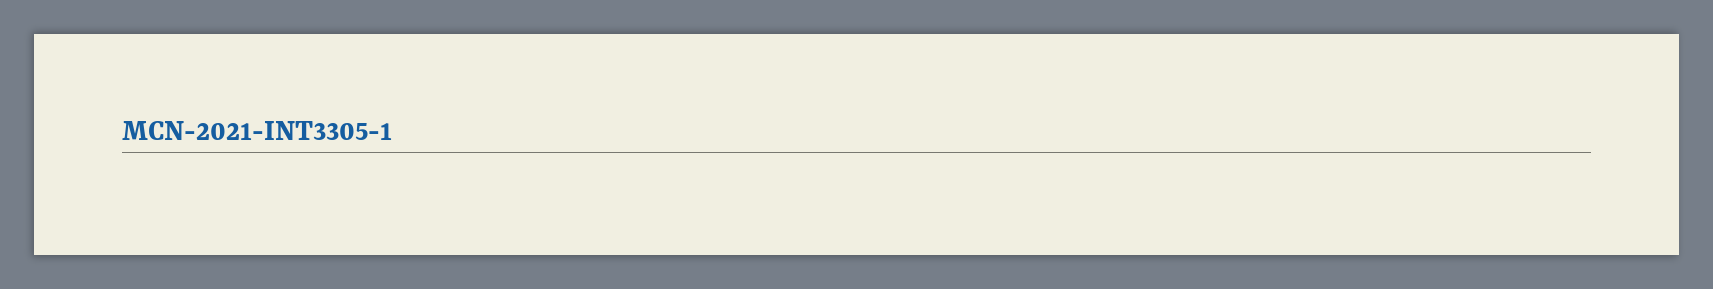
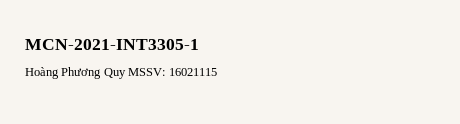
+ Hoàng Phương Quy MSSV: 16021115

